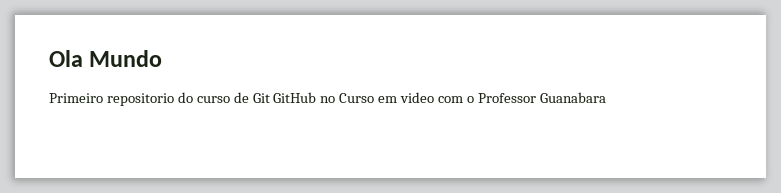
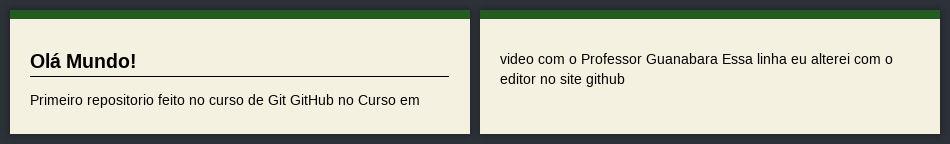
- Ola Mundo
+ Olá Mundo!
- Primeiro repositorio do curso de Git GitHub no Curso em video com o Professor Guanabara
+ Primeiro repositorio feito no curso de Git GitHub no Curso em video com o Professor Guanabara Essa linha eu alterei com o editor no site github

